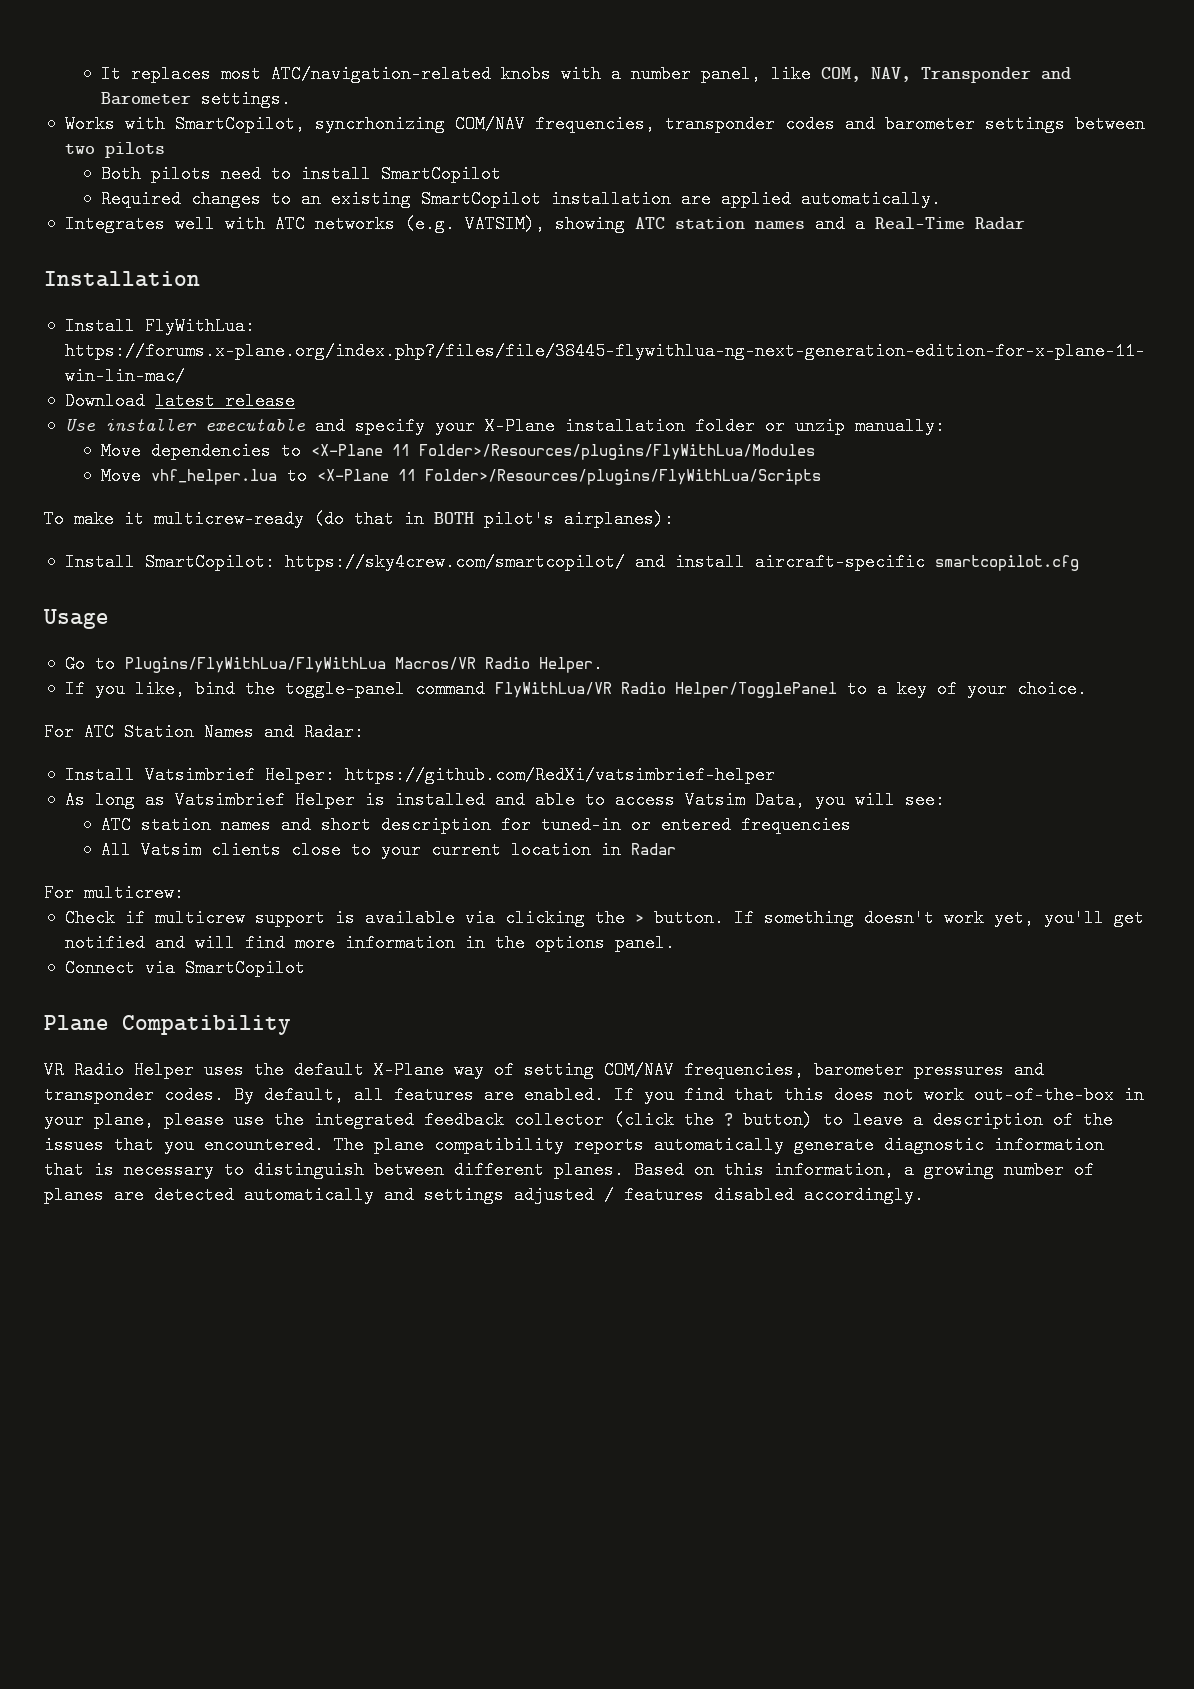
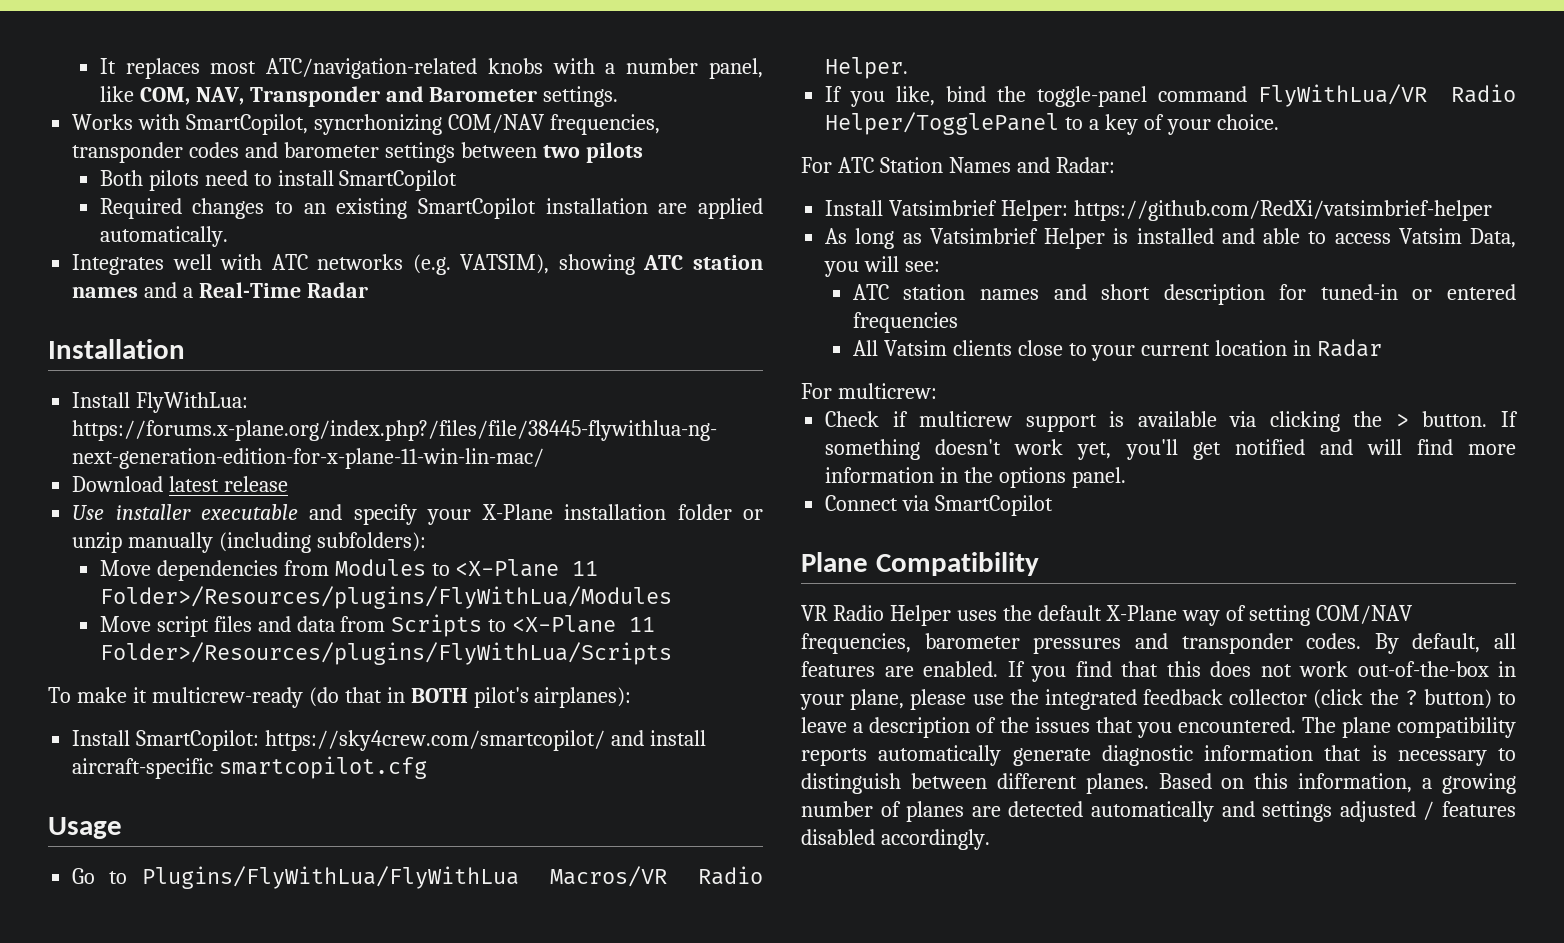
- Use installer executable and specify your X-Plane installation folder or unzip manually:
+ Use installer executable and specify your X-Plane installation folder or unzip manually (including subfolders):
- Move dependencies to <X-Plane 11 Folder>/Resources/plugins/FlyWithLua/Modules
+ Move dependencies from Modules to <X-Plane 11 Folder>/Resources/plugins/FlyWithLua/Modules
- Move vhf_helper.lua to <X-Plane 11 Folder>/Resources/plugins/FlyWithLua/Scripts
+ Move script files and data from Scripts to <X-Plane 11 Folder>/Resources/plugins/FlyWithLua/Scripts

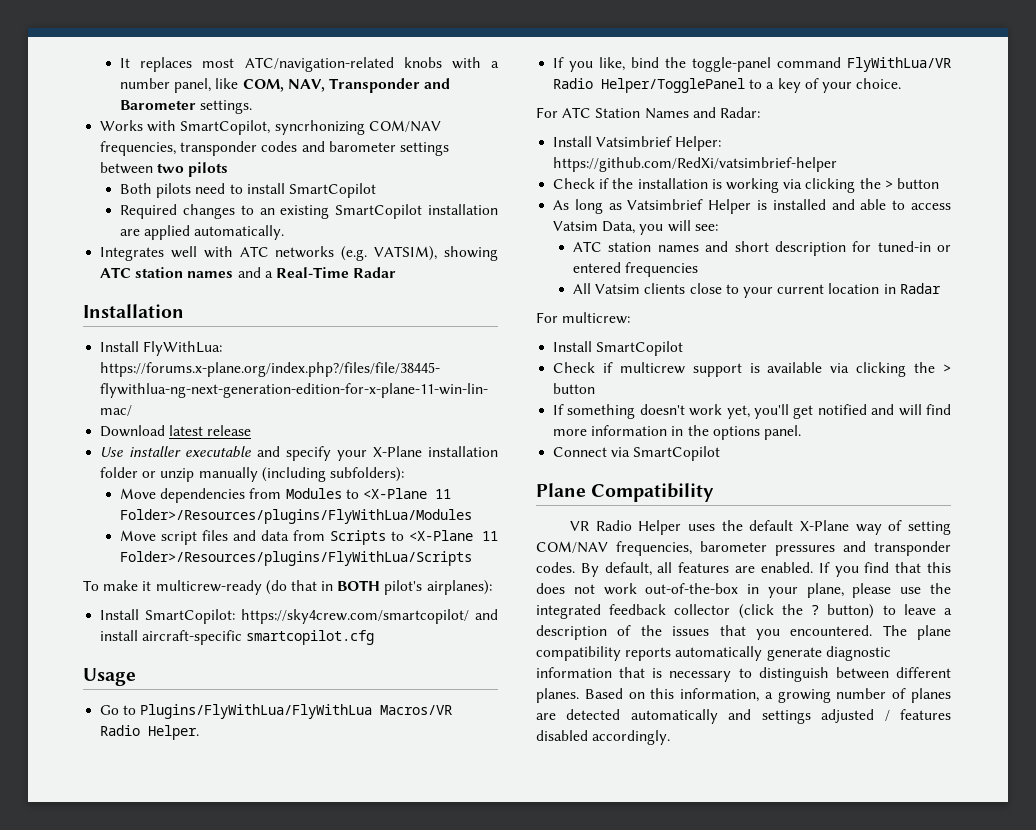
+ Check if the installation is working via clicking the > button
+ Install SmartCopilot
- Check if multicrew support is available via clicking the > button. If something doesn't work yet, you'll get notified and will find more information in the options panel.
+ Check if multicrew support is available via clicking the > button
+ If something doesn't work yet, you'll get notified and will find more information in the options panel.

